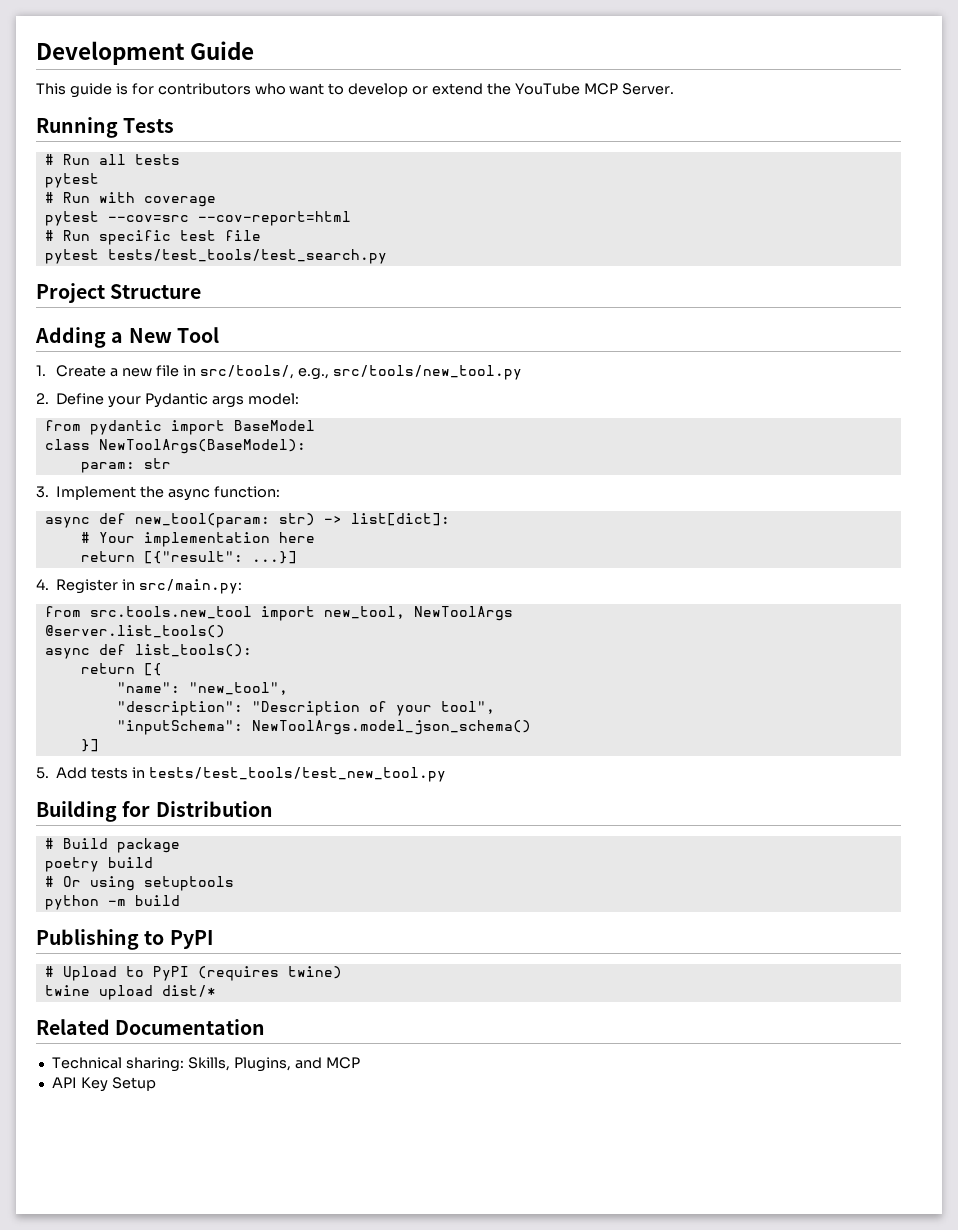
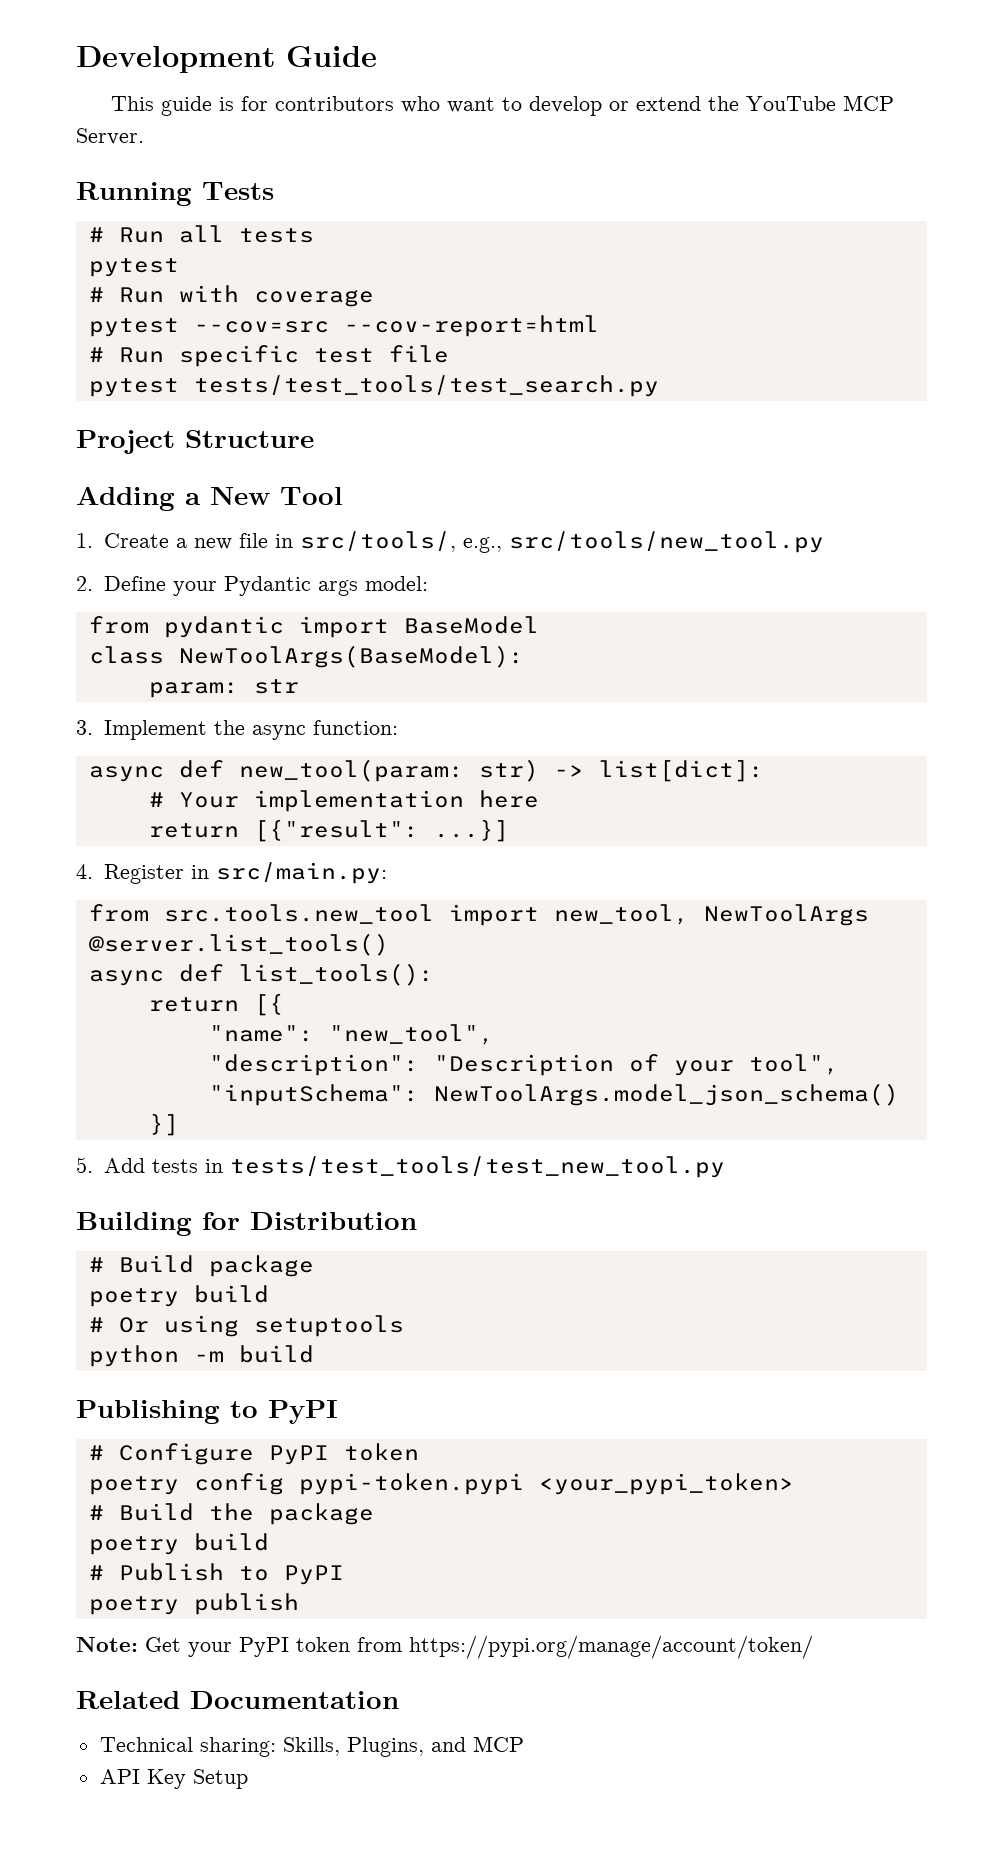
- # Upload to PyPI (requires twine)
- twine upload dist/*
+ # Configure PyPI token
+ poetry config pypi-token.pypi <your_pypi_token>
+ # Build the package
+ poetry build
+ # Publish to PyPI
+ poetry publish
+ Note: Get your PyPI token from https://pypi.org/manage/account/token/

